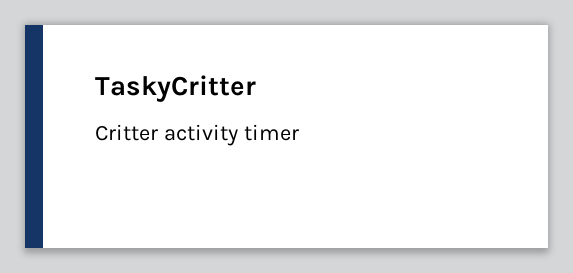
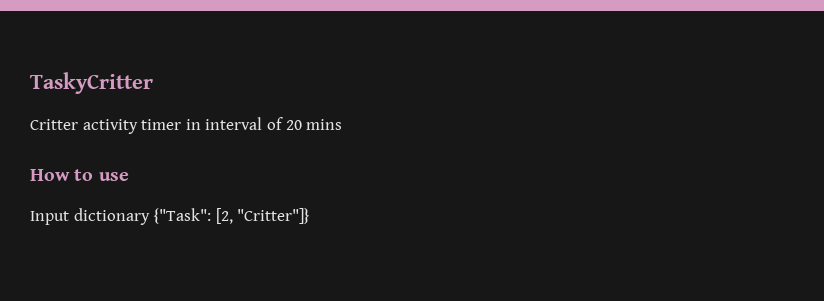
- Critter activity timer
+ Critter activity timer in interval of 20 mins
+ How to use
+ Input dictionary {"Task": [2, "Critter"]}

